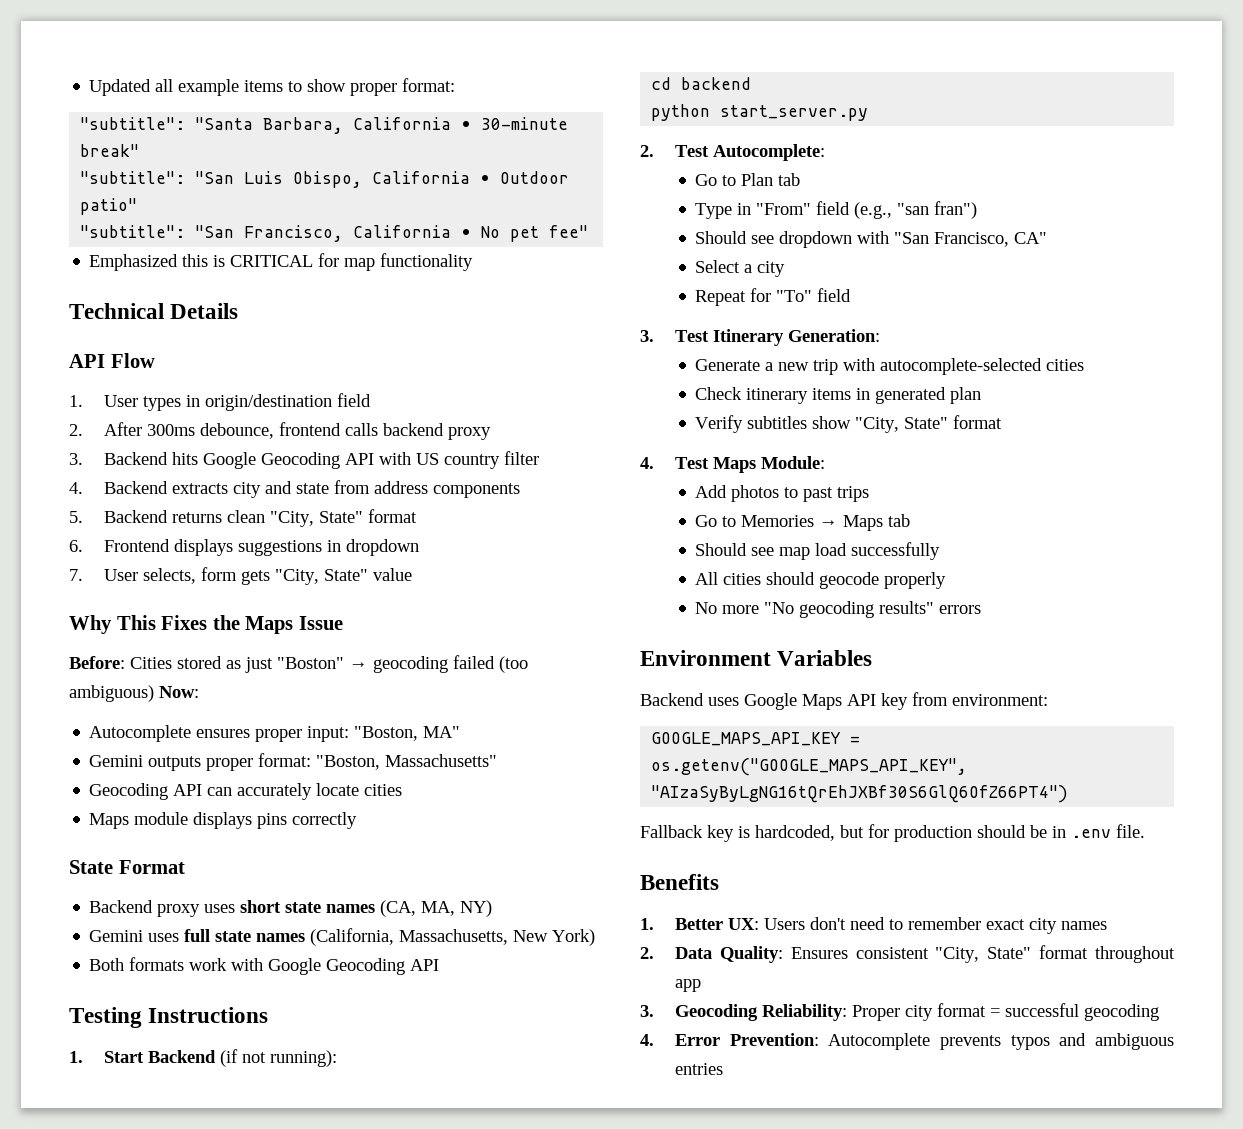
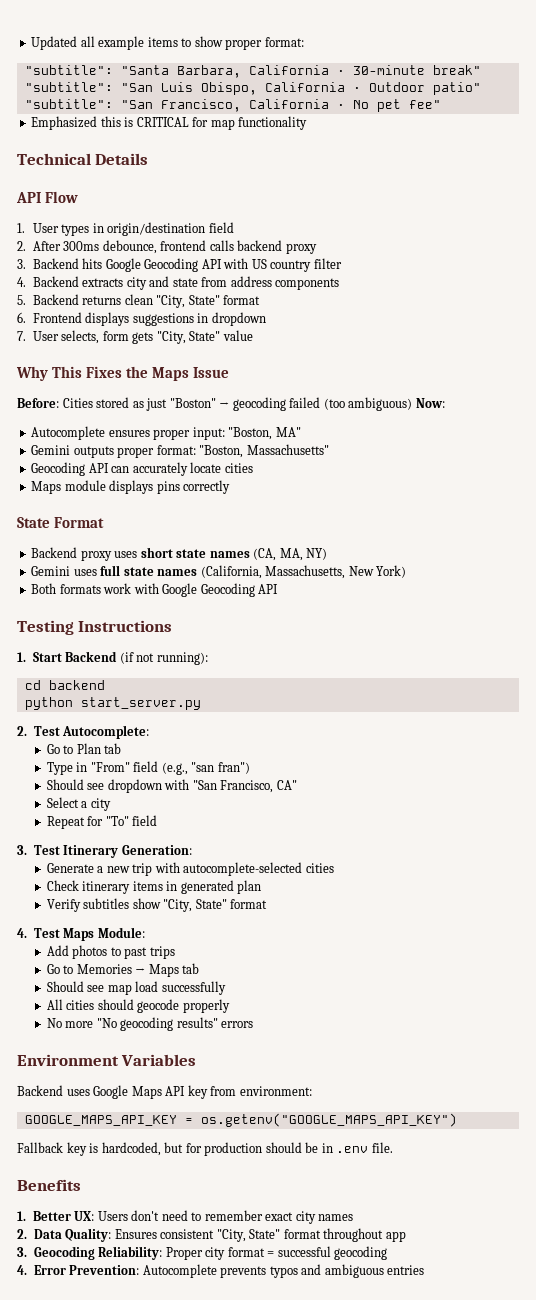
- GOOGLE_MAPS_API_KEY = os.getenv("GOOGLE_MAPS_API_KEY", "AIzaSyByLgNG16tQrEhJXBf30S6GlQ6OfZ66PT4")
+ GOOGLE_MAPS_API_KEY = os.getenv("GOOGLE_MAPS_API_KEY")

